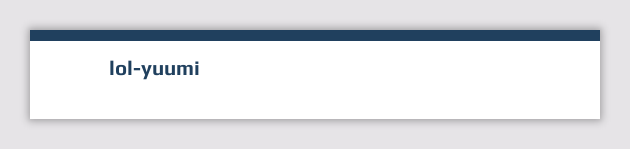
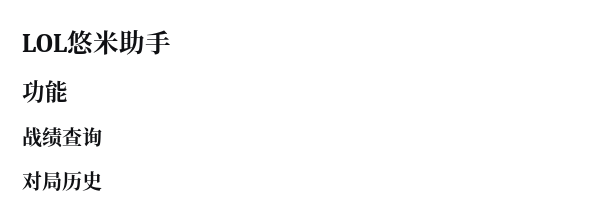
- lol-yuumi
+ LOL悠米助手
+ 功能
+ 战绩查询
+ 对局历史

